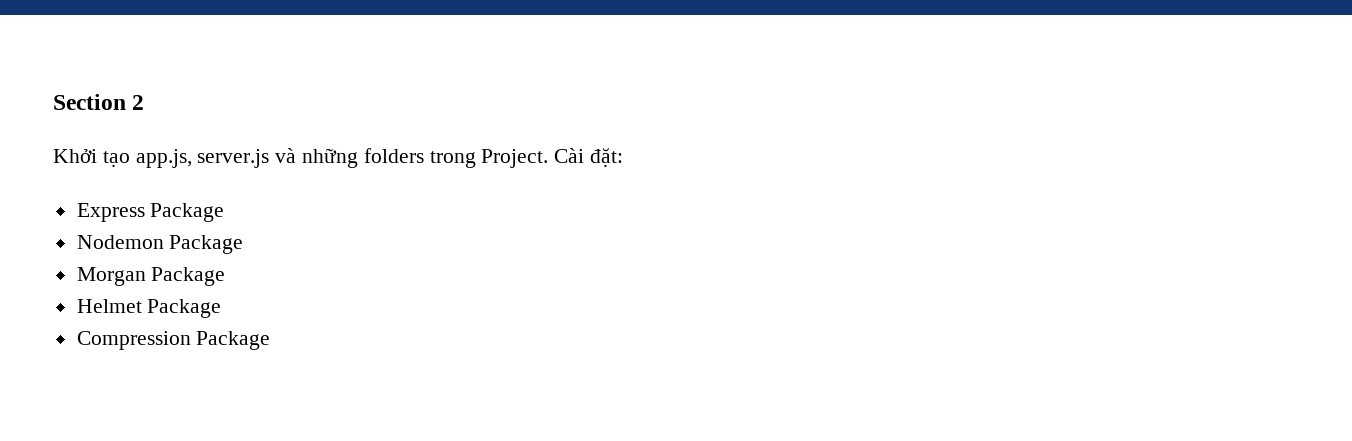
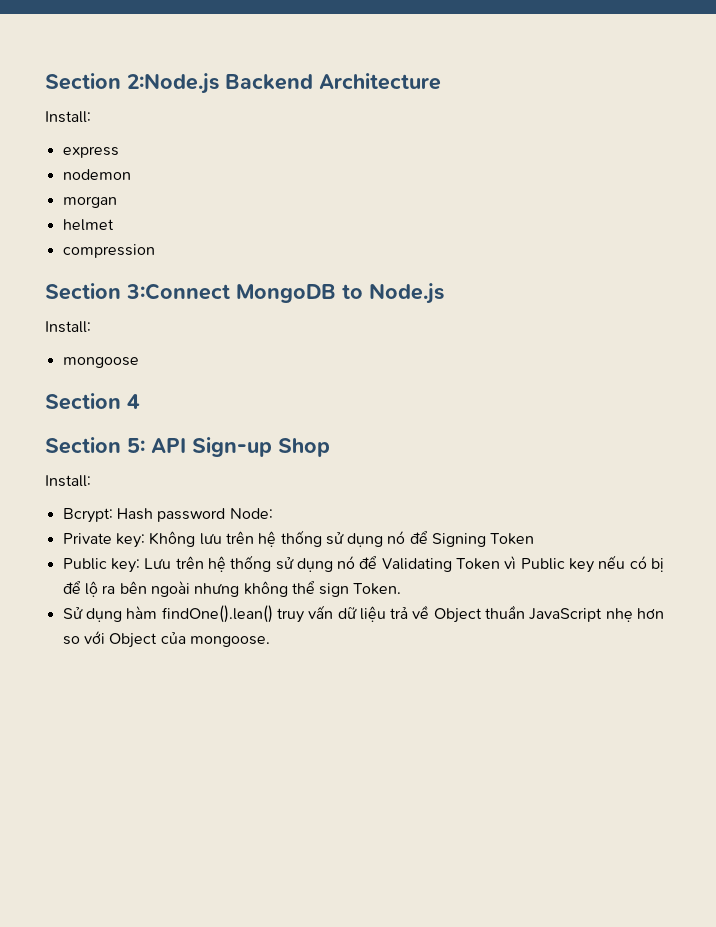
- Section 2
- Khởi tạo app.js, server.js và những folders trong Project. Cài đặt:
- Express Package
- Nodemon Package
- Morgan Package
- Helmet Package
- Compression Package
+ Section 2:Node.js Backend Architecture
+ Install:
+ express
+ nodemon
+ morgan
+ helmet
+ compression
+ Section 3:Connect MongoDB to Node.js
+ Install:
+ mongoose
+ Section 4
+ Section 5: API Sign-up Shop
+ Install:
+ Bcrypt: Hash password Node:
+ Private key: Không lưu trên hệ thống sử dụng nó để Signing Token
+ Public key: Lưu trên hệ thống sử dụng nó để Validating Token vì Public key nếu có bị để lộ ra bên ngoài nhưng không thể sign Token.
+ Sử dụng hàm findOne().lean() truy vấn dữ liệu trả về Object thuần JavaScript nhẹ hơn so với Object của mongoose.

